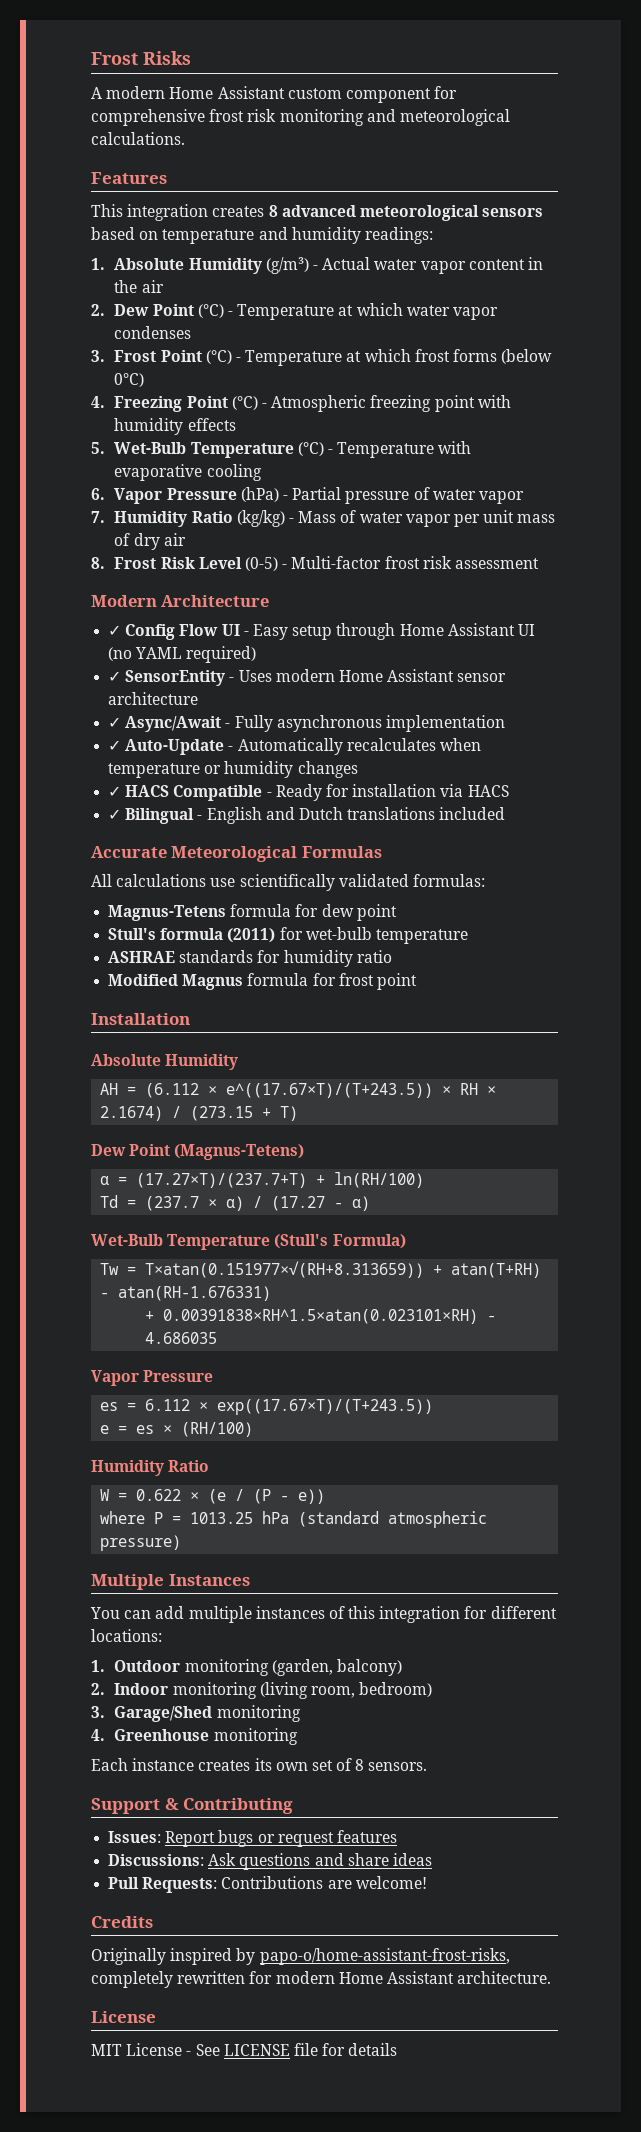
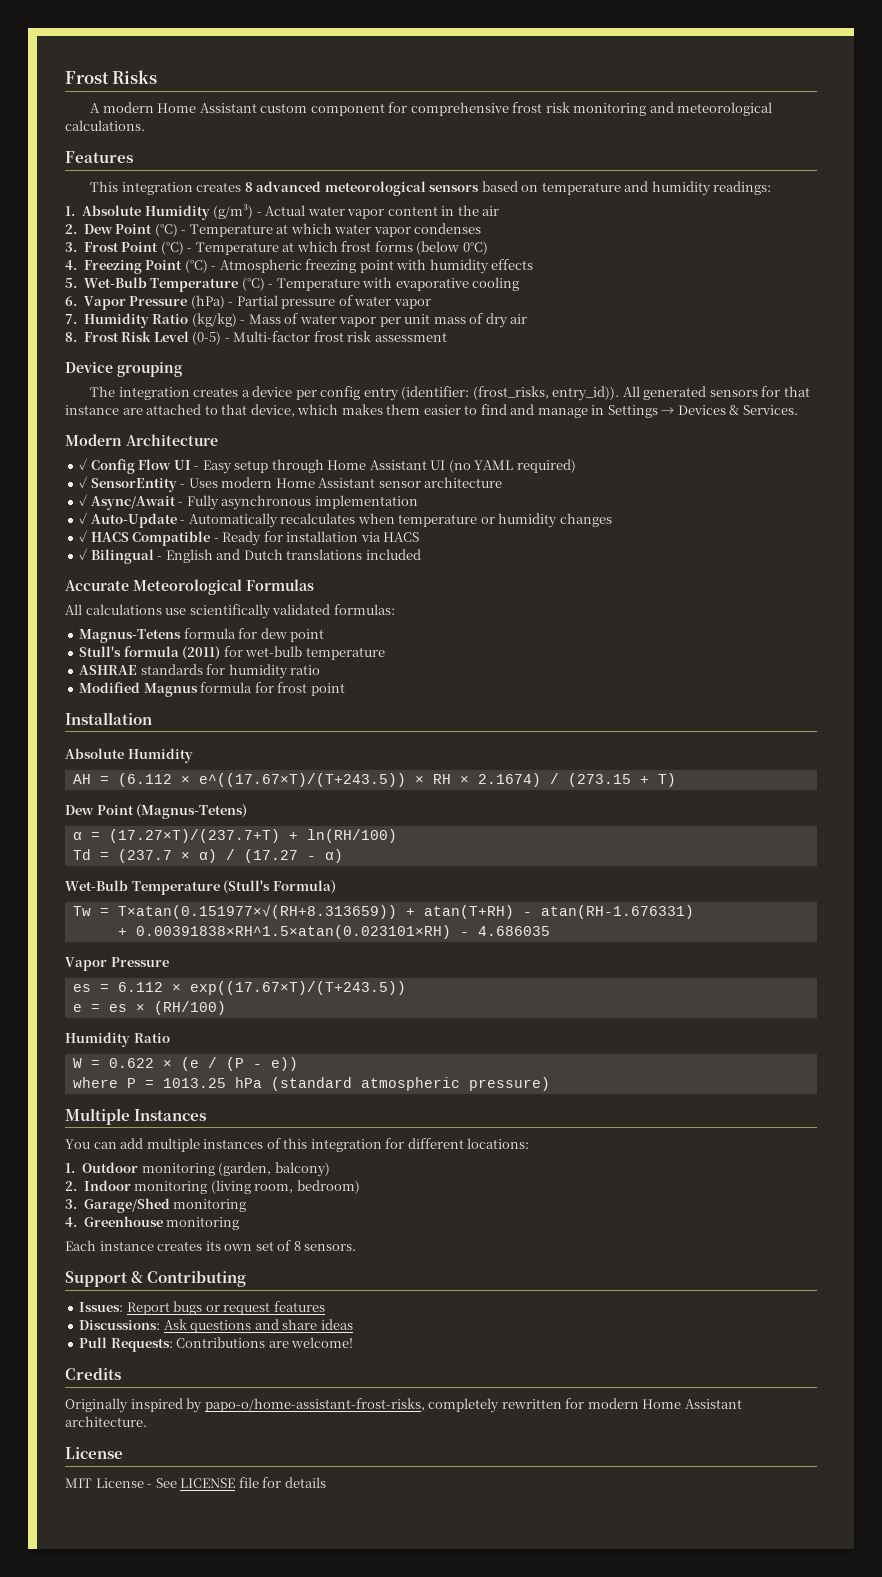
+ Device grouping
+ The integration creates a device per config entry (identifier: (frost_risks, entry_id)). All generated sensors for that instance are attached to that device, which makes them easier to find and manage in Settings → Devices & Services.

